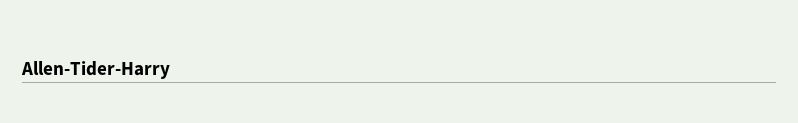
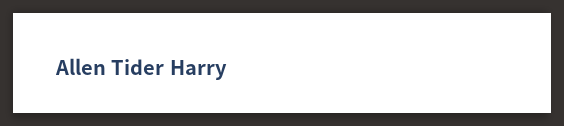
- Allen-Tider-Harry
+ Allen Tider Harry

